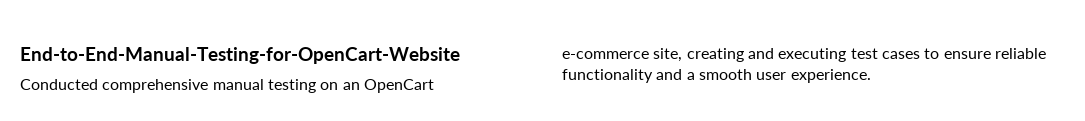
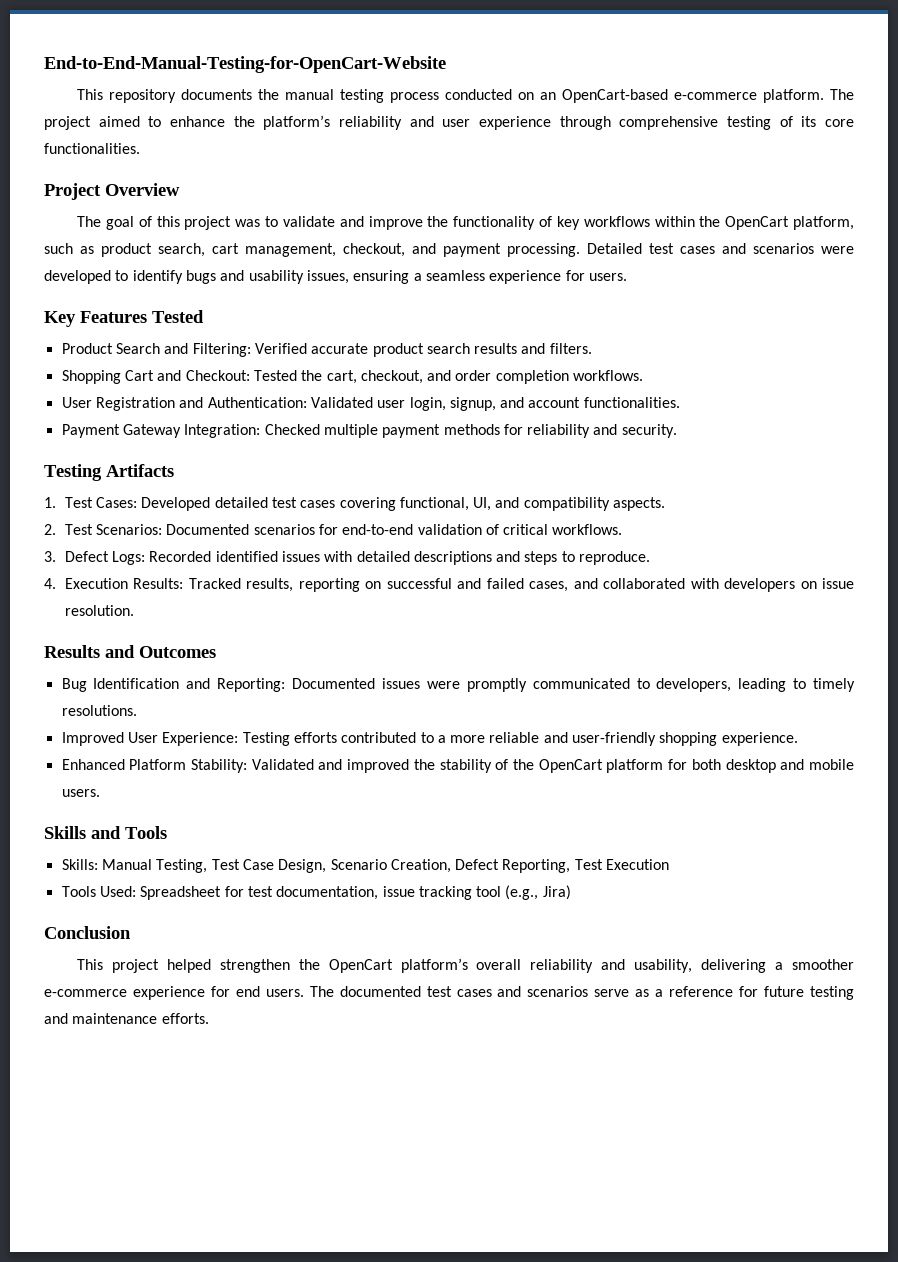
- Conducted comprehensive manual testing on an OpenCart e-commerce site, creating and executing test cases to ensure reliable functionality and a smooth user experience.
+ This repository documents the manual testing process conducted on an OpenCart-based e-commerce platform. The project aimed to enhance the platform’s reliability and user experience through comprehensive testing of its core functionalities.
+ Project Overview
+ The goal of this project was to validate and improve the functionality of key workflows within the OpenCart platform, such as product search, cart management, checkout, and payment processing. Detailed test cases and scenarios were developed to identify bugs and usability issues, ensuring a seamless experience for users.
+ Key Features Tested
+ Product Search and Filtering: Verified accurate product search results and filters.
+ Shopping Cart and Checkout: Tested the cart, checkout, and order completion workflows.
+ User Registration and Authentication: Validated user login, signup, and account functionalities.
+ Payment Gateway Integration: Checked multiple payment methods for reliability and security.
+ Testing Artifacts
+ 1. Test Cases: Developed detailed test cases covering functional, UI, and compatibility aspects.
+ 2. Test Scenarios: Documented scenarios for end-to-end validation of critical workflows.
+ 3. Defect Logs: Recorded identified issues with detailed descriptions and steps to reproduce.
+ 4. Execution Results: Tracked results, reporting on successful and failed cases, and collaborated with developers on issue resolution.
+ Results and Outcomes
+ Bug Identification and Reporting: Documented issues were promptly communicated to developers, leading to timely resolutions.
+ Improved User Experience: Testing efforts contributed to a more reliable and user-friendly shopping experience.
+ Enhanced Platform Stability: Validated and improved the stability of the OpenCart platform for both desktop and mobile users.
+ Skills and Tools
+ Skills: Manual Testing, Test Case Design, Scenario Creation, Defect Reporting, Test Execution
+ Tools Used: Spreadsheet for test documentation, issue tracking tool (e.g., Jira)
+ Conclusion
+ This project helped strengthen the OpenCart platform’s overall reliability and usability, delivering a smoother e-commerce experience for end users. The documented test cases and scenarios serve as a reference for future testing and maintenance efforts.

